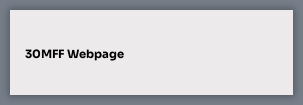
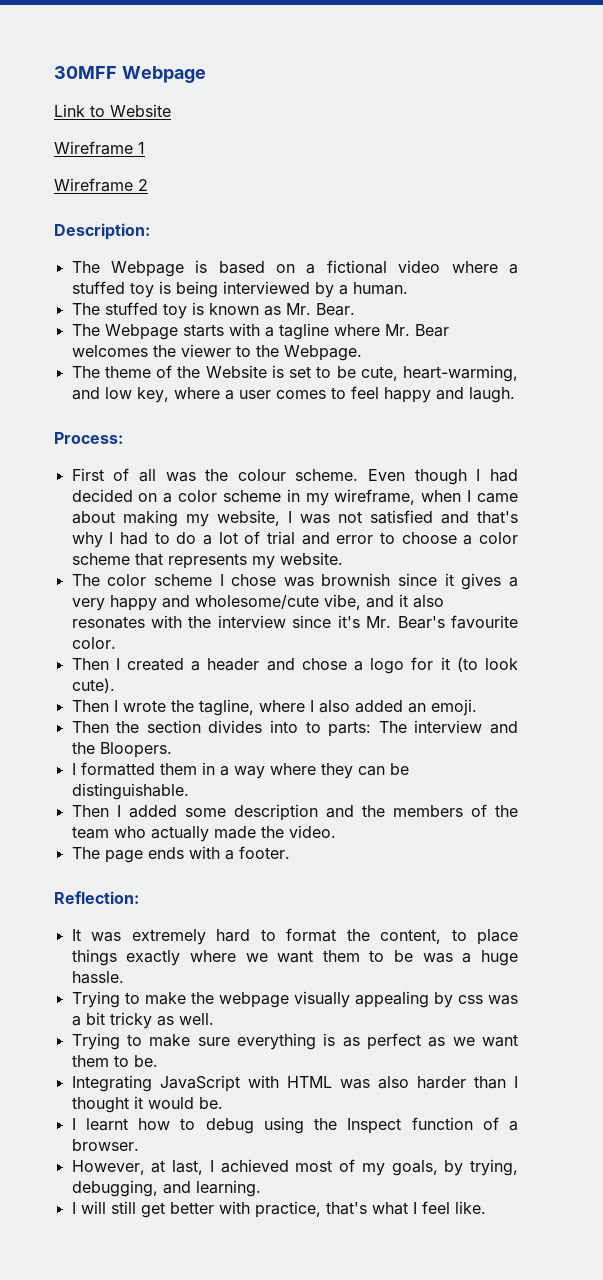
+ Link to Website
+ Wireframe 1
+ Wireframe 2
+ Description:
+ The Webpage is based on a fictional video where a stuffed toy is being interviewed by a human.
+ The stuffed toy is known as Mr. Bear.
+ The Webpage starts with a tagline where Mr. Bear welcomes the viewer to the Webpage.
+ The theme of the Website is set to be cute, heart-warming, and low key, where a user comes to feel happy and laugh.
+ Process:
+ First of all was the colour scheme. Even though I had decided on a color scheme in my wireframe, when I came about making my website, I was not satisfied and that's why I had to do a lot of trial and error to choose a color scheme that represents my website.
+ The color scheme I chose was brownish since it gives a very happy and wholesome/cute vibe, and it also resonates with the interview since it's Mr. Bear's favourite color.
+ Then I created a header and chose a logo for it (to look cute).
+ Then I wrote the tagline, where I also added an emoji.
+ Then the section divides into to parts: The interview and the Bloopers.
+ I formatted them in a way where they can be distinguishable.
+ Then I added some description and the members of the team who actually made the video.
+ The page ends with a footer.
+ Reflection:
+ It was extremely hard to format the content, to place things exactly where we want them to be was a huge hassle.
+ Trying to make the webpage visually appealing by css was a bit tricky as well.
+ Trying to make sure everything is as perfect as we want them to be.
+ Integrating JavaScript with HTML was also harder than I thought it would be.
+ I learnt how to debug using the Inspect function of a browser.
+ However, at last, I achieved most of my goals, by trying, debugging, and learning.
+ I will still get better with practice, that's what I feel like.

